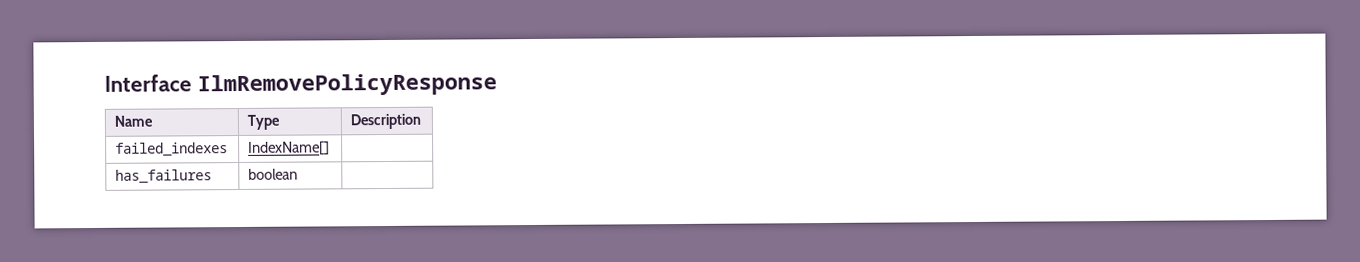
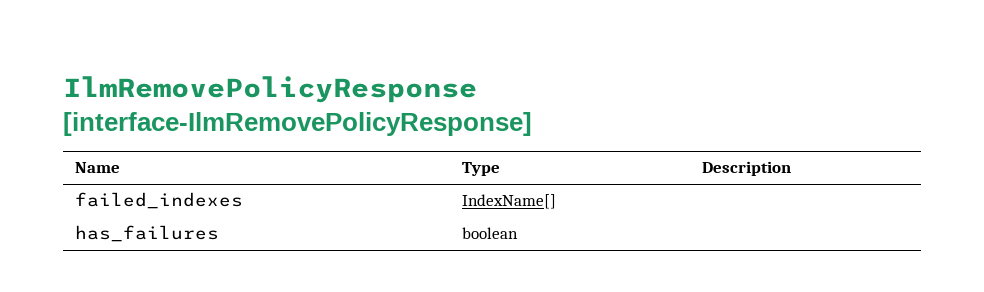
- Interface IlmRemovePolicyResponse
+ IlmRemovePolicyResponse [interface-IlmRemovePolicyResponse]

